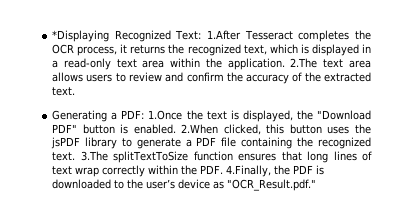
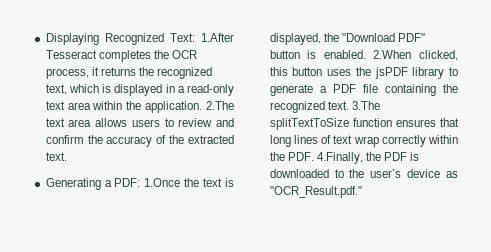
- *Displaying Recognized Text: 1.After Tesseract completes the OCR process, it returns the recognized text, which is displayed in a read-only text area within the application.
+ Displaying Recognized Text: 1.After Tesseract completes the OCR process, it returns the recognized text, which is displayed in a read-only text area within the application.

